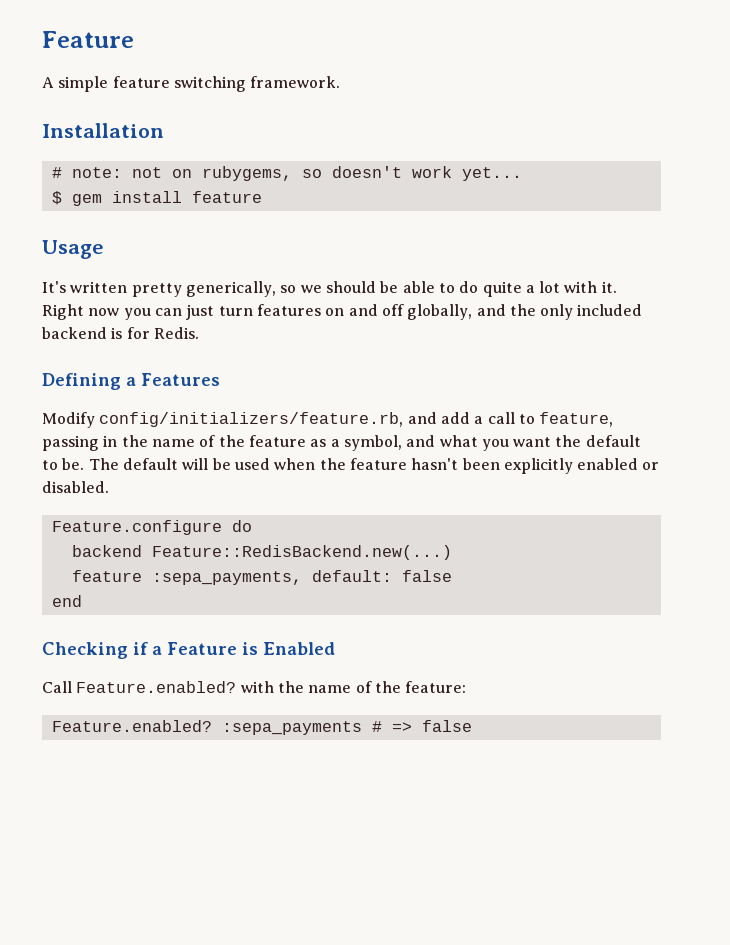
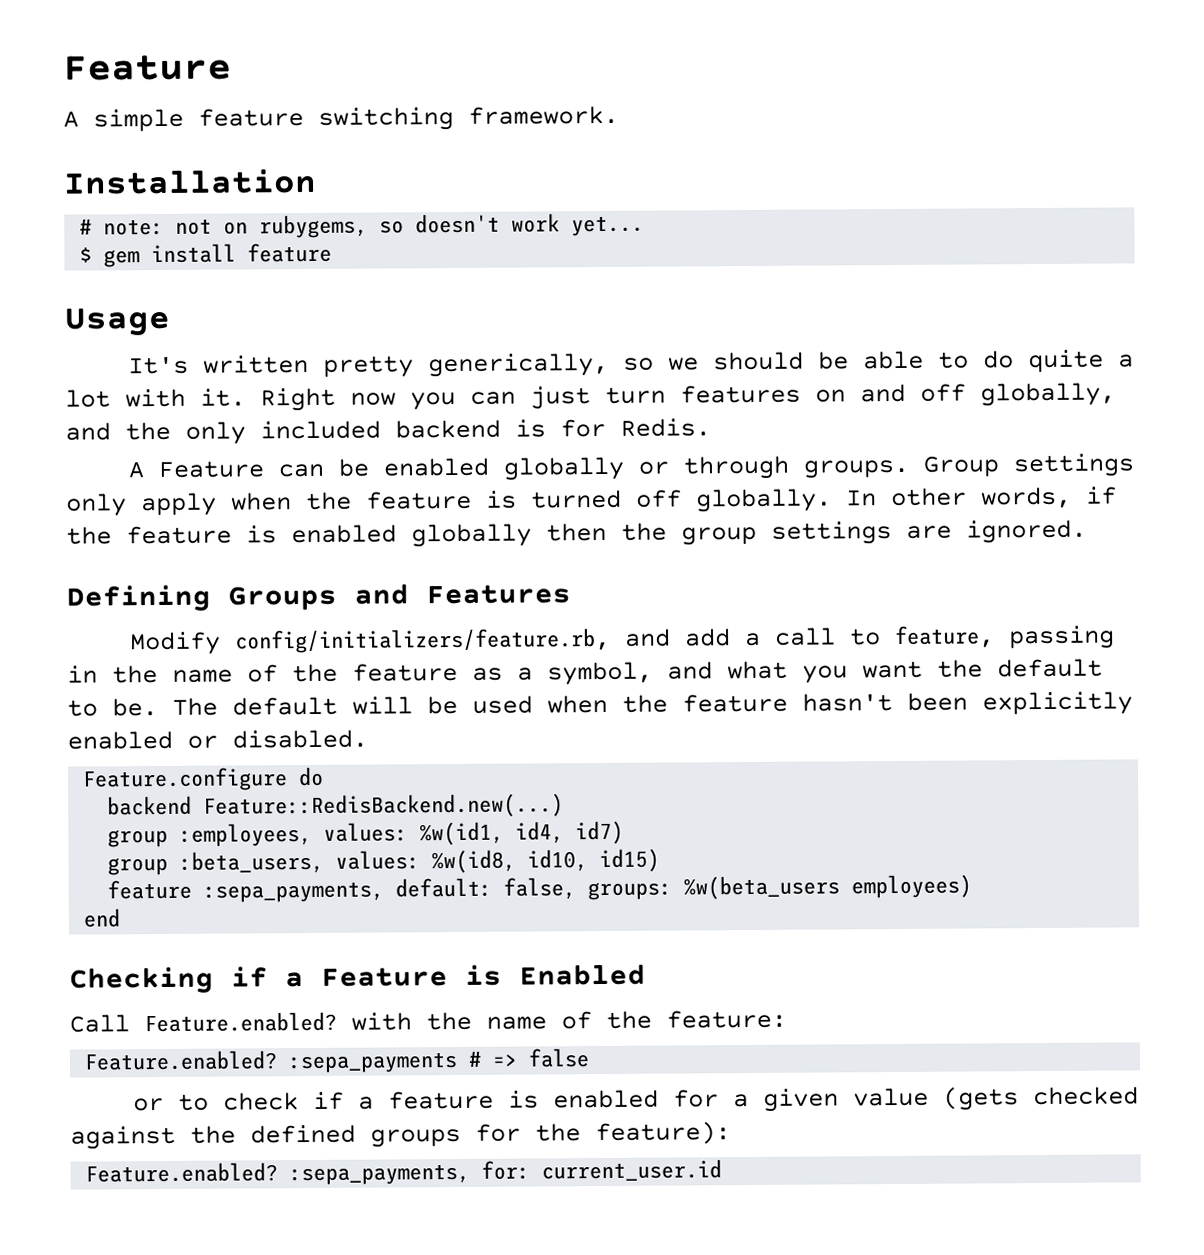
+ A Feature can be enabled globally or through groups. Group settings only apply when the feature is turned off globally. In other words, if the feature is enabled globally then the group settings are ignored.
- Defining a Features
+ Defining Groups and Features
+ group :employees, values: %w(id1, id4, id7)
+ group :beta_users, values: %w(id8, id10, id15)
- feature :sepa_payments, default: false
+ feature :sepa_payments, default: false, groups: %w(beta_users employees)
+ or to check if a feature is enabled for a given value (gets checked against the defined groups for the feature):
+ Feature.enabled? :sepa_payments, for: current_user.id

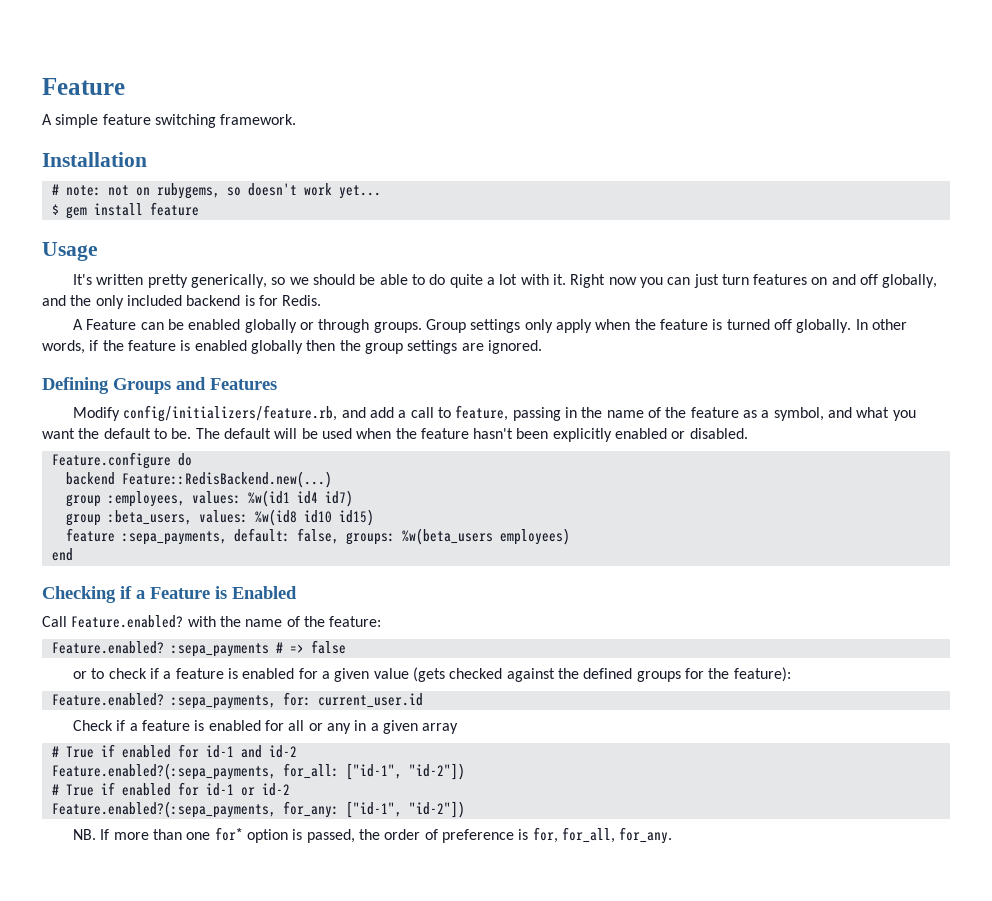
- group :employees, values: %w(id1, id4, id7)
+ group :employees, values: %w(id1 id4 id7)
- group :beta_users, values: %w(id8, id10, id15)
+ group :beta_users, values: %w(id8 id10 id15)
+ Check if a feature is enabled for all or any in a given array
+ # True if enabled for id-1 and id-2
+ Feature.enabled?(:sepa_payments, for_all: ["id-1", "id-2"])
+ # True if enabled for id-1 or id-2
+ Feature.enabled?(:sepa_payments, for_any: ["id-1", "id-2"])
+ NB. If more than one for* option is passed, the order of preference is for, for_all, for_any.

